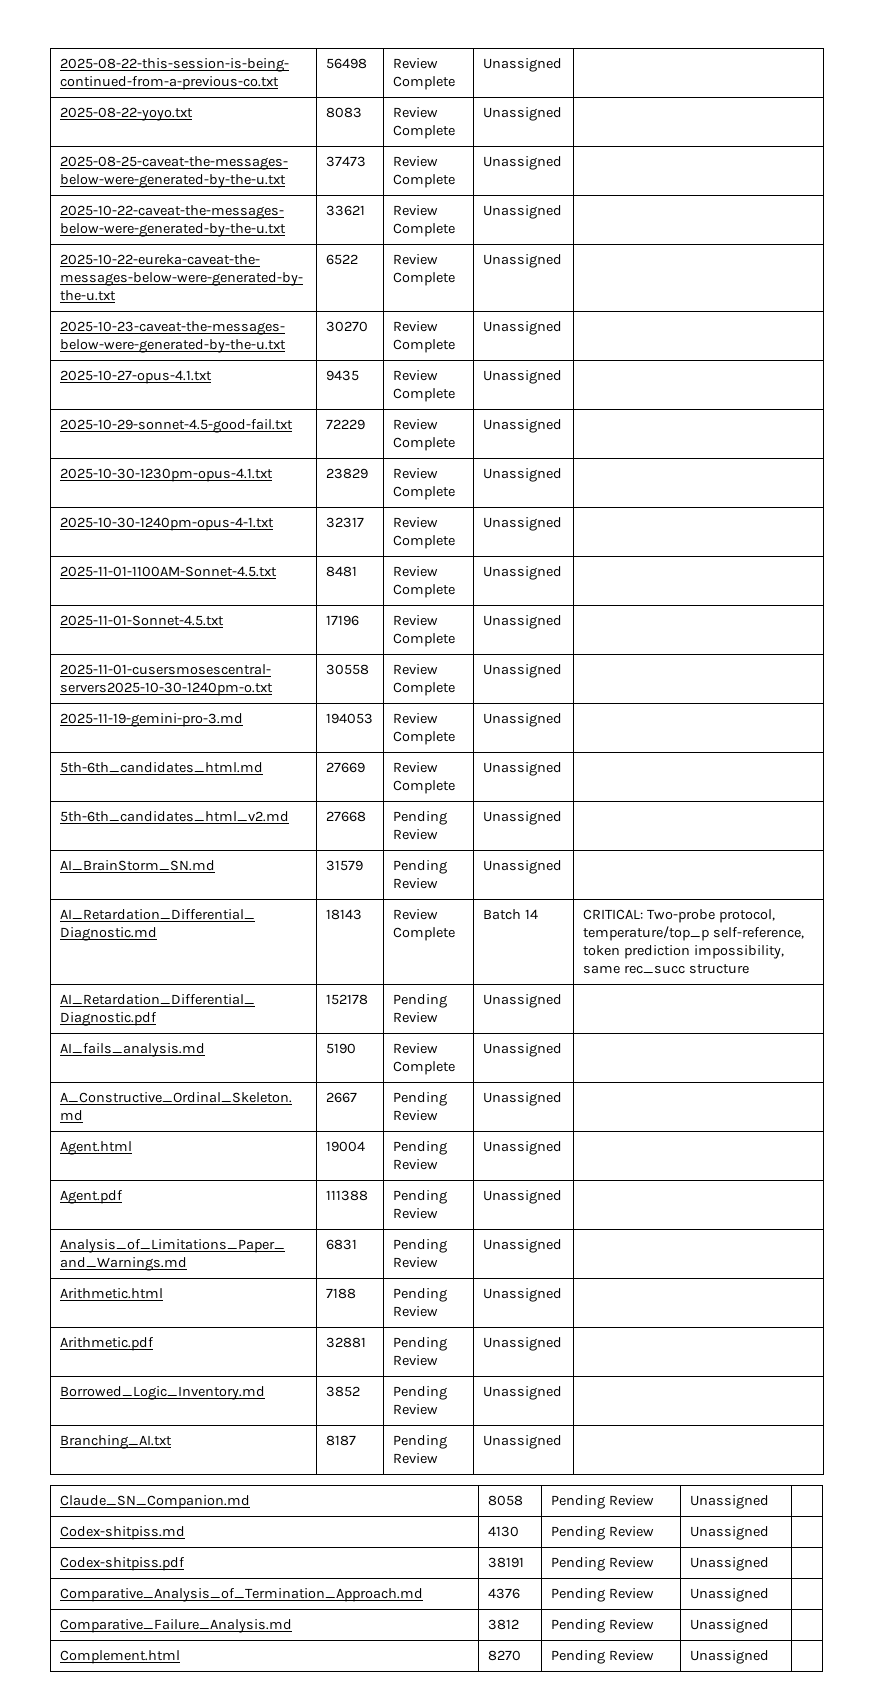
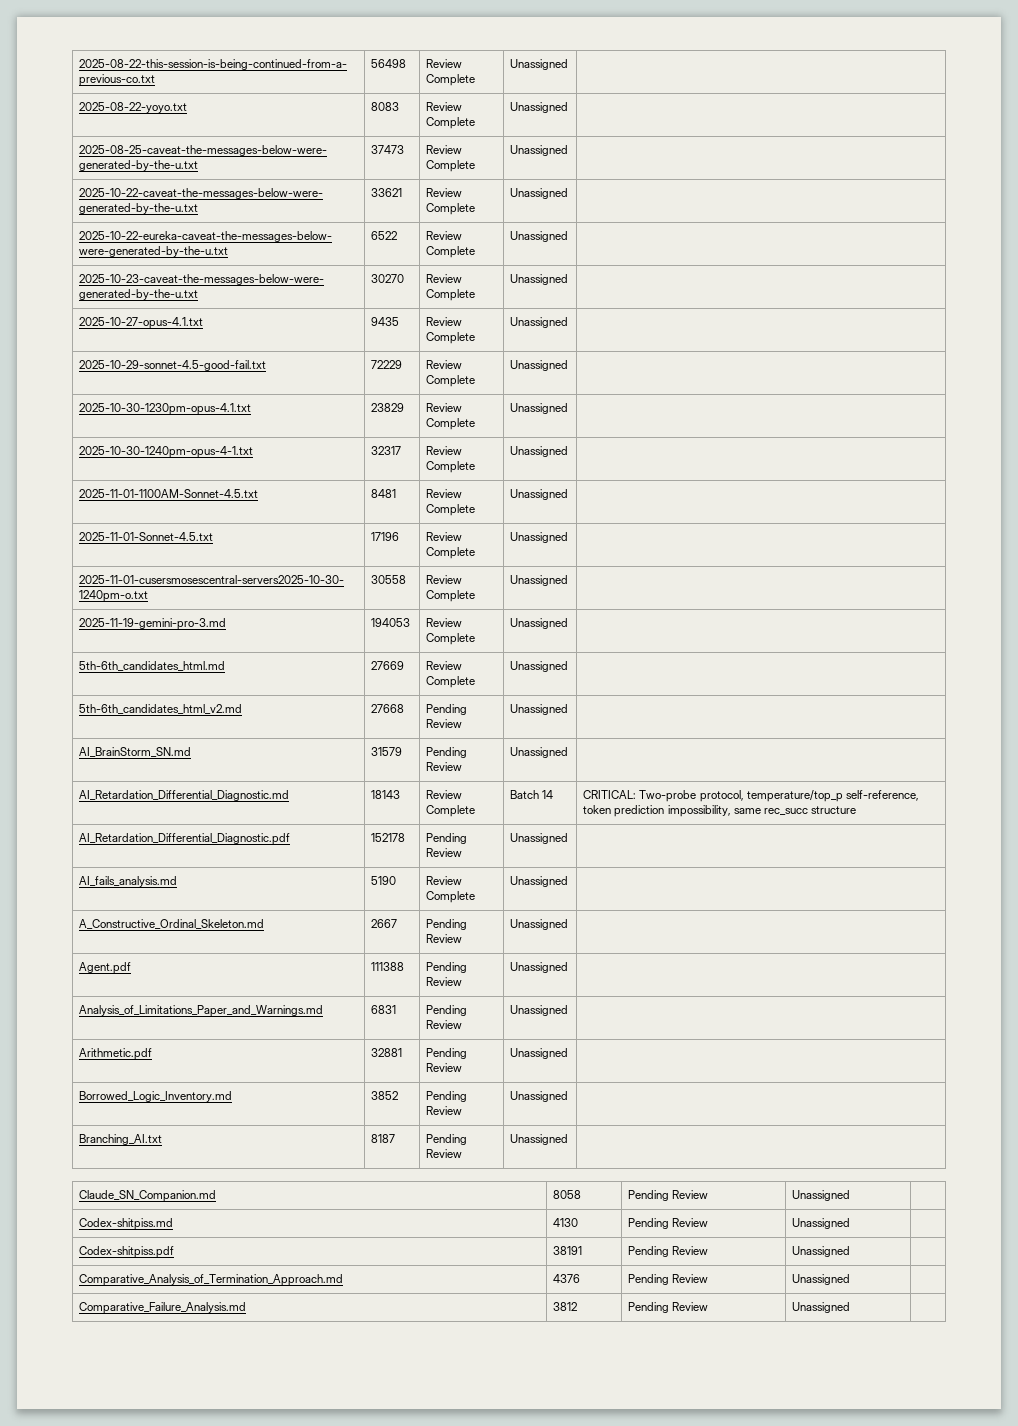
- Agent.html | 19004 | Pending Review | Unassigned |
- Arithmetic.html | 7188 | Pending Review | Unassigned |
- Complement.html | 8270 | Pending Review | Unassigned |

